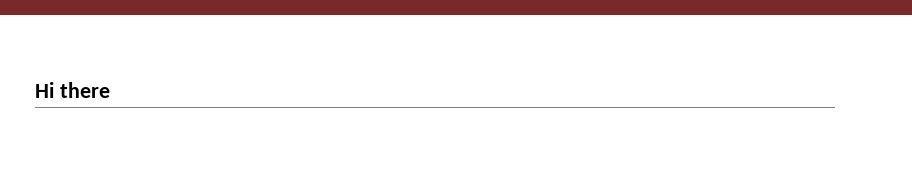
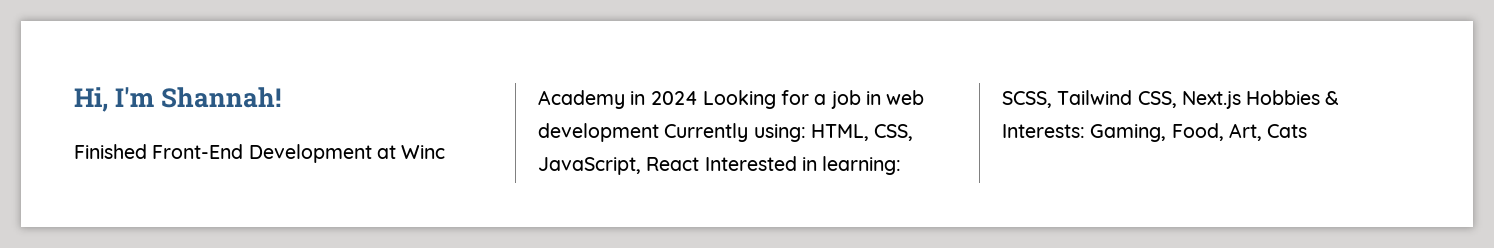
- Hi there
+ Hi, I'm Shannah!
+ Finished Front-End Development at Winc Academy in 2024 Looking for a job in web development Currently using: HTML, CSS, JavaScript, React Interested in learning: SCSS, Tailwind CSS, Next.js Hobbies & Interests: Gaming, Food, Art, Cats

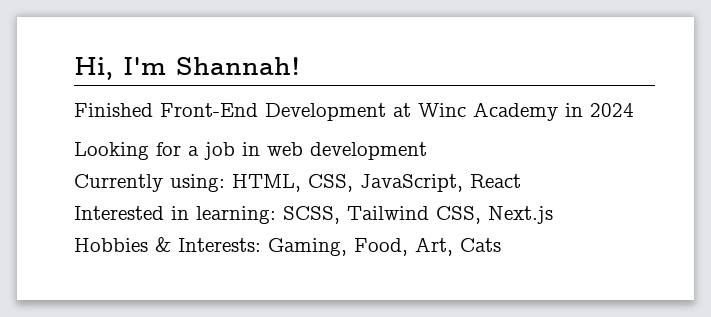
- Finished Front-End Development at Winc Academy in 2024 Looking for a job in web development Currently using: HTML, CSS, JavaScript, React Interested in learning: SCSS, Tailwind CSS, Next.js Hobbies & Interests: Gaming, Food, Art, Cats
+ Finished Front-End Development at Winc Academy in 2024
+ Looking for a job in web development
+ Currently using: HTML, CSS, JavaScript, React
+ Interested in learning: SCSS, Tailwind CSS, Next.js
+ Hobbies & Interests: Gaming, Food, Art, Cats

